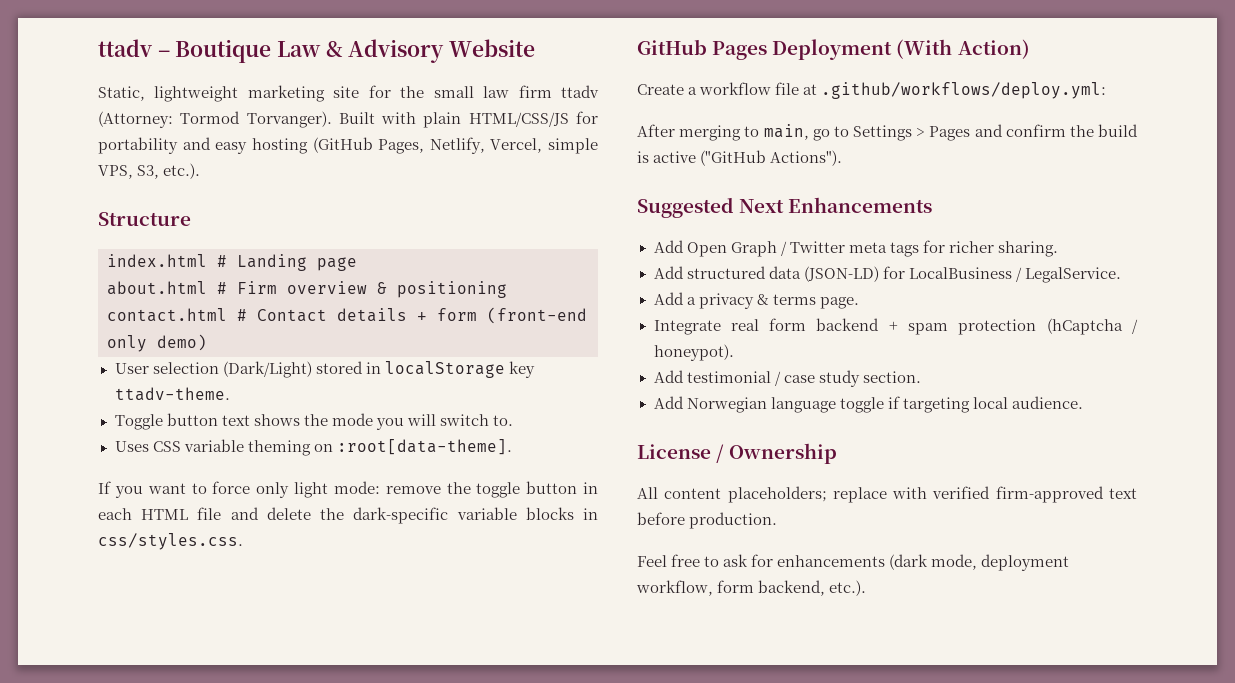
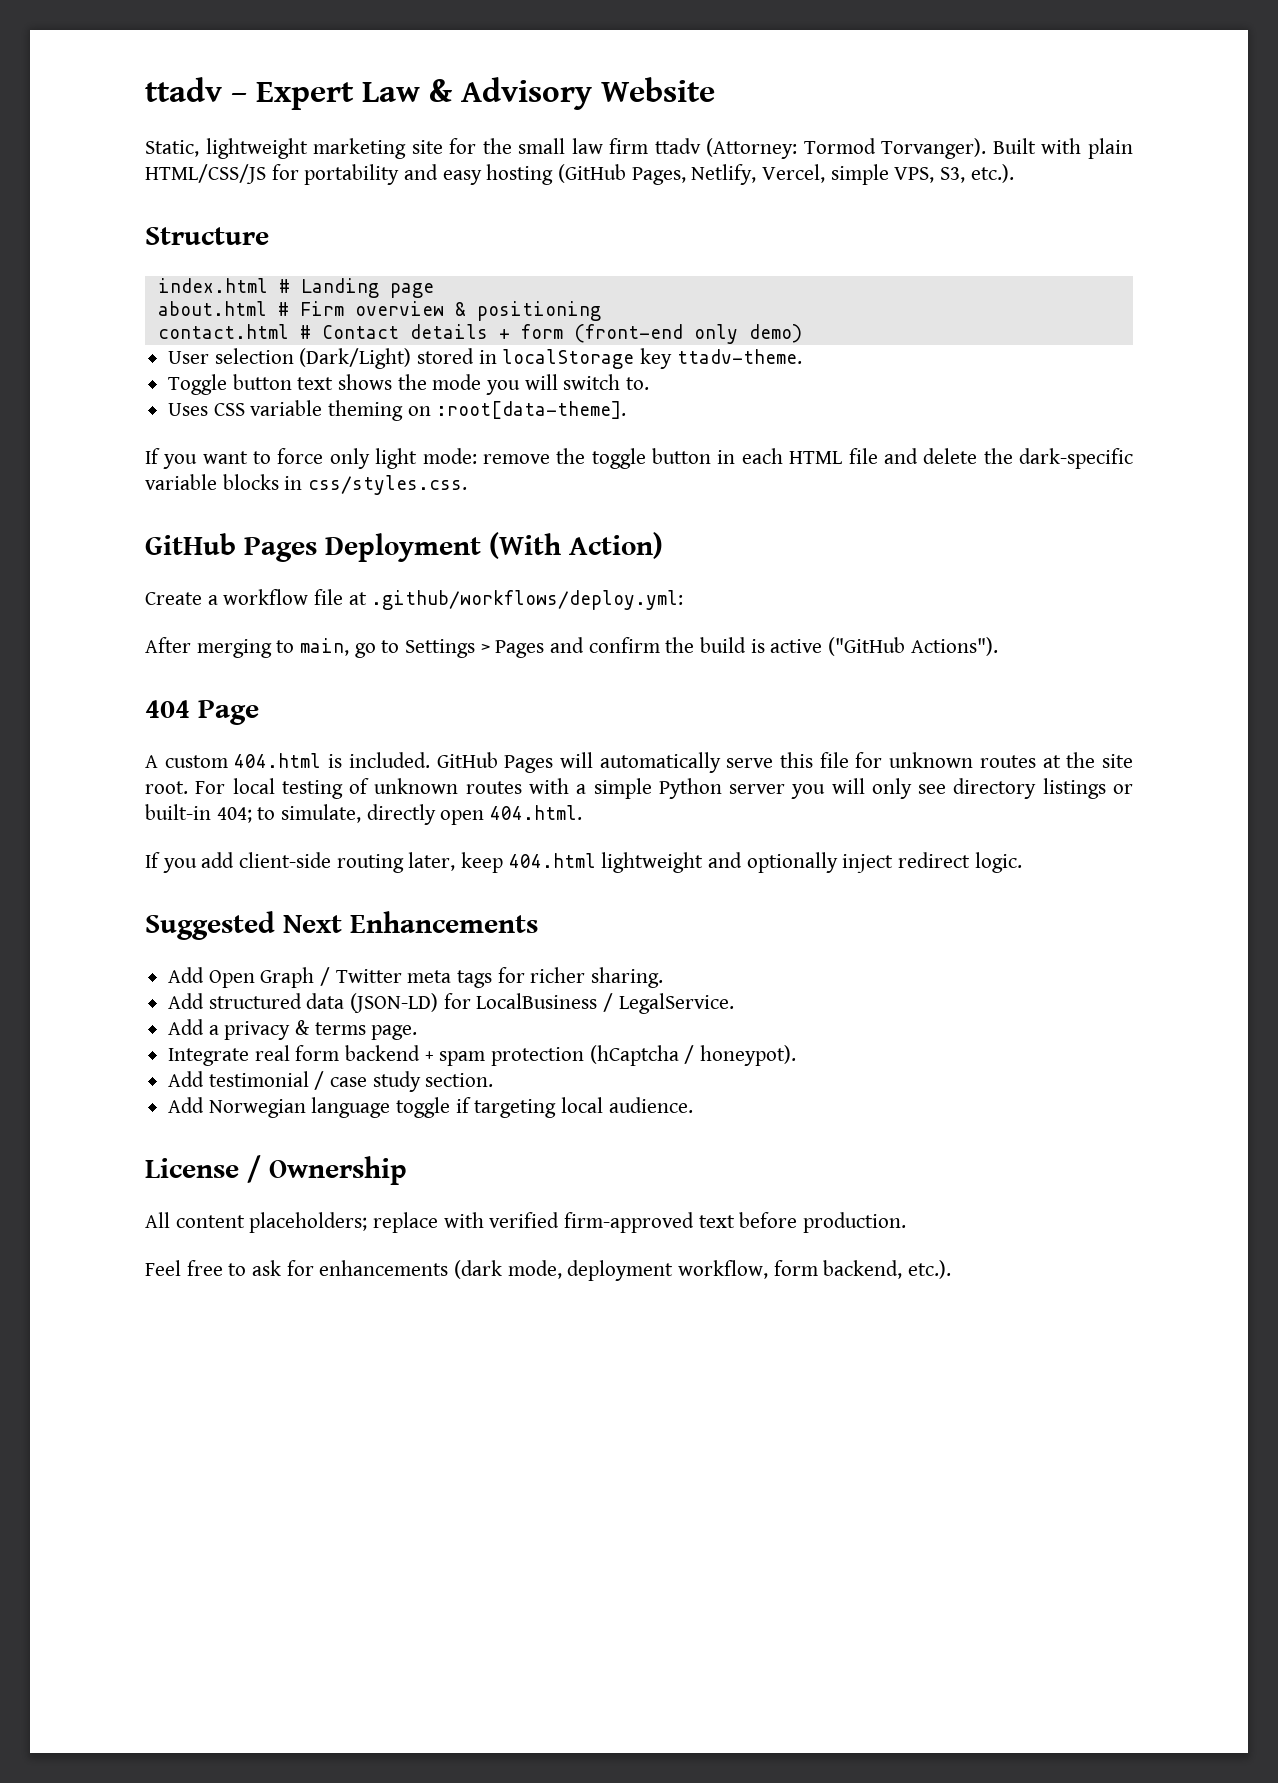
- ttadv – Boutique Law & Advisory Website
+ ttadv – Expert Law & Advisory Website
+ 404 Page
+ A custom 404.html is included. GitHub Pages will automatically serve this file for unknown routes at the site root. For local testing of unknown routes with a simple Python server you will only see directory listings or built-in 404; to simulate, directly open 404.html.
+ If you add client-side routing later, keep 404.html lightweight and optionally inject redirect logic.

